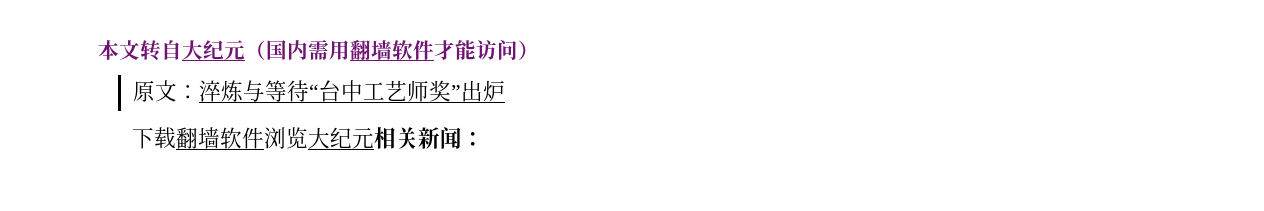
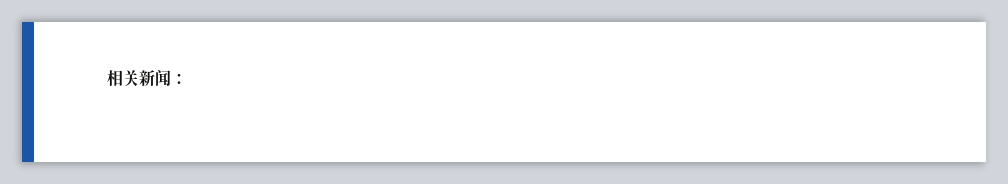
- 本文转自大纪元（国内需用翻墙软件才能访问）
- 原文：淬炼与等待“台中工艺师奖”出炉
- 下载翻墙软件浏览大纪元相关新闻：
+ 相关新闻：

